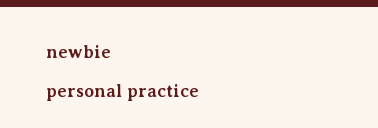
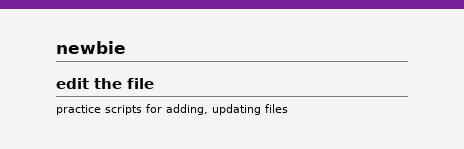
- personal practice
+ edit the file
+ practice scripts for adding, updating files

